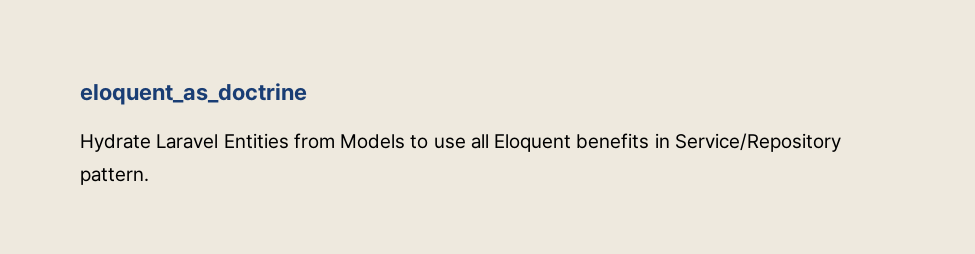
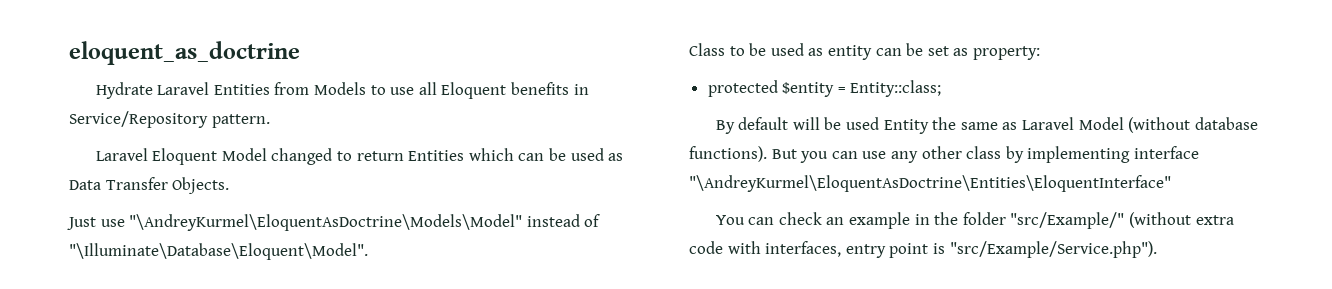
+ Laravel Eloquent Model changed to return Entities which can be used as Data Transfer Objects.
+ Just use "\AndreyKurmel\EloquentAsDoctrine\Models\Model" instead of "\Illuminate\Database\Eloquent\Model".
+ Class to be used as entity can be set as property:
+ protected $entity = Entity::class;
+ By default will be used Entity the same as Laravel Model (without database functions). But you can use any other class by implementing interface "\AndreyKurmel\EloquentAsDoctrine\Entities\EloquentInterface"
+ You can check an example in the folder "src/Example/" (without extra code with interfaces, entry point is "src/Example/Service.php").

